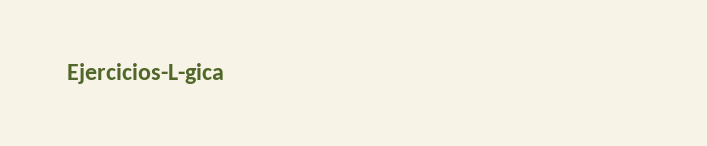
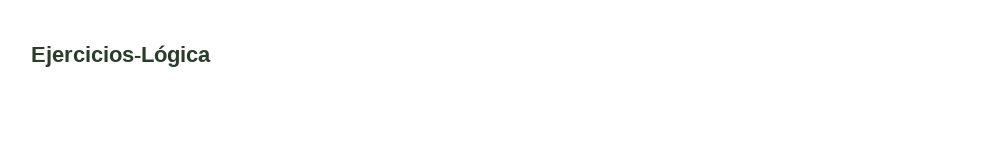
- Ejercicios-L-gica
+ Ejercicios-Lógica

